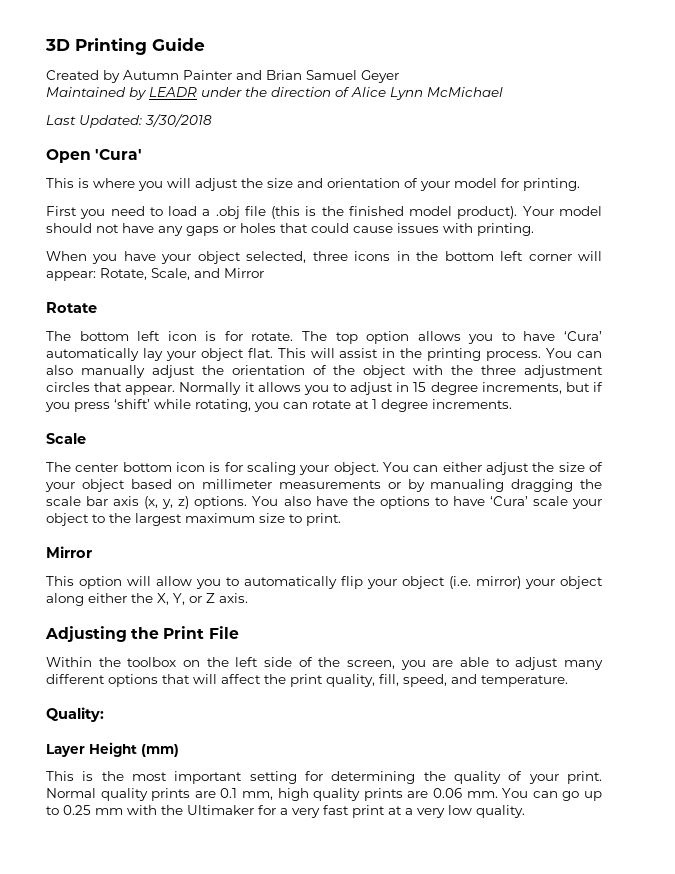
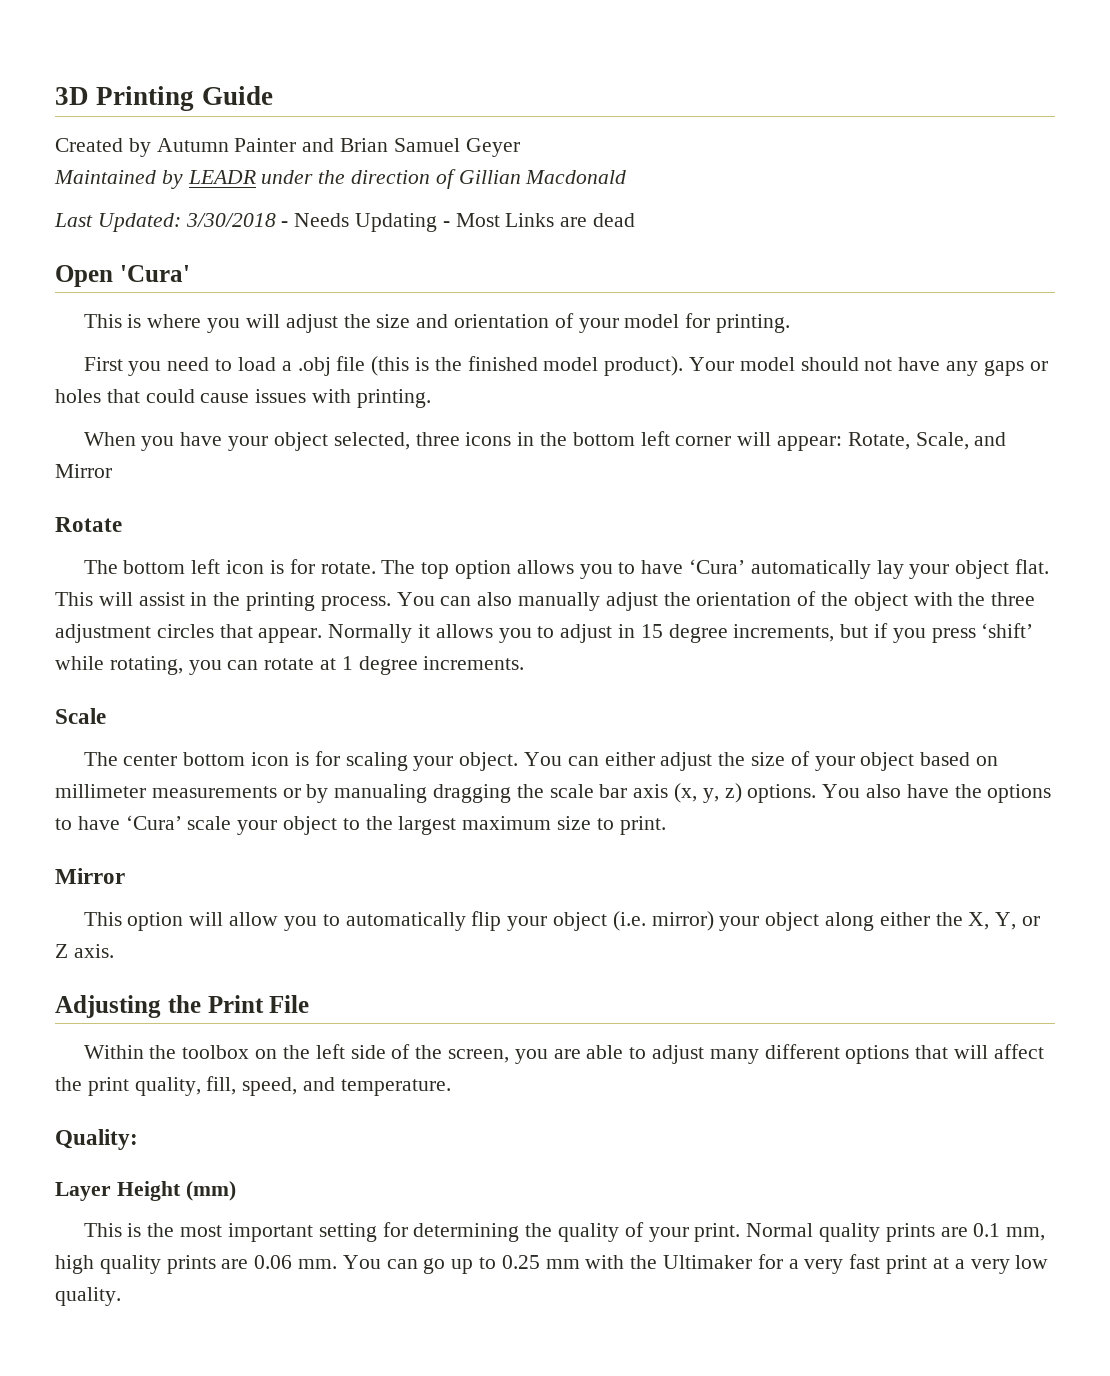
- Maintained by LEADR under the direction of Alice Lynn McMichael
+ Maintained by LEADR under the direction of Gillian Macdonald
- Last Updated: 3/30/2018
+ Last Updated: 3/30/2018 - Needs Updating - Most Links are dead

